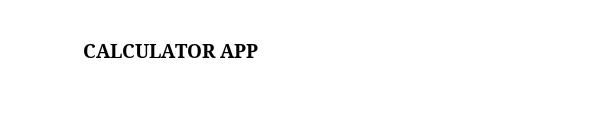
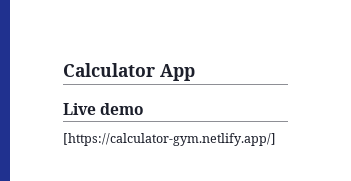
- CALCULATOR APP
+ Calculator App
+ Live demo
+ [https://calculator-gym.netlify.app/]

